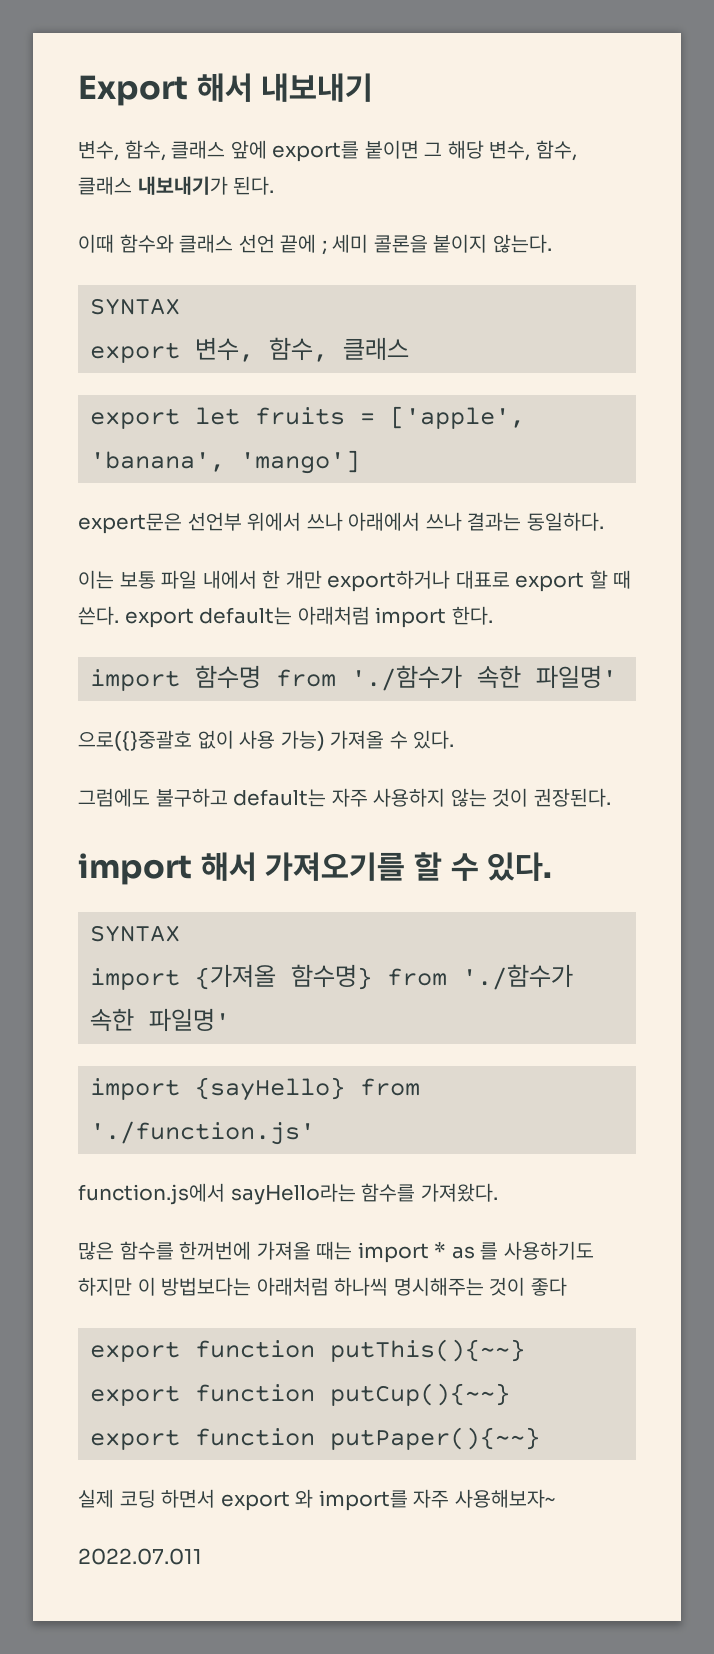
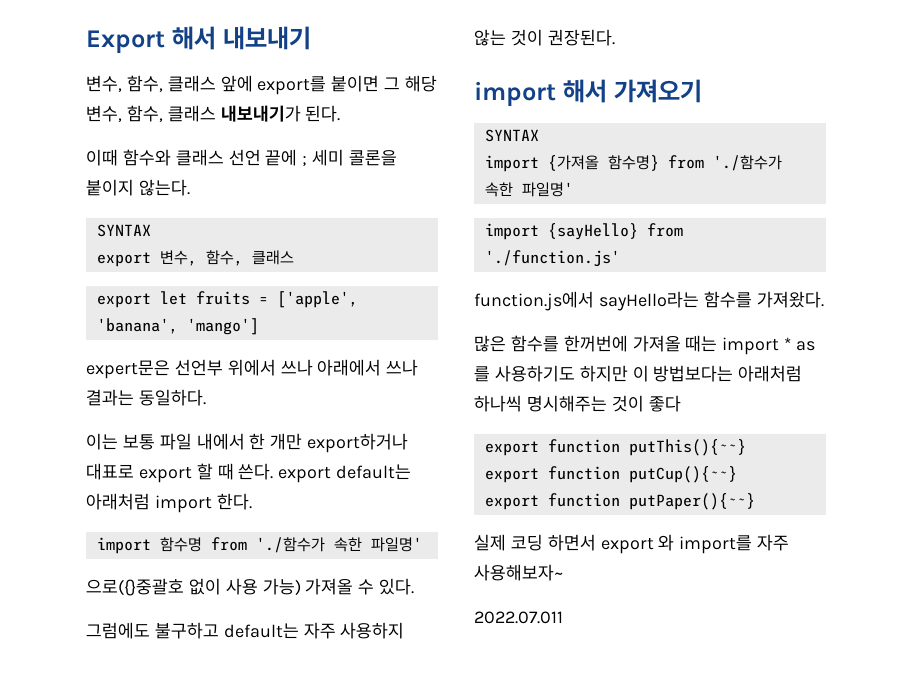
- import 해서 가져오기를 할 수 있다.
+ import 해서 가져오기

